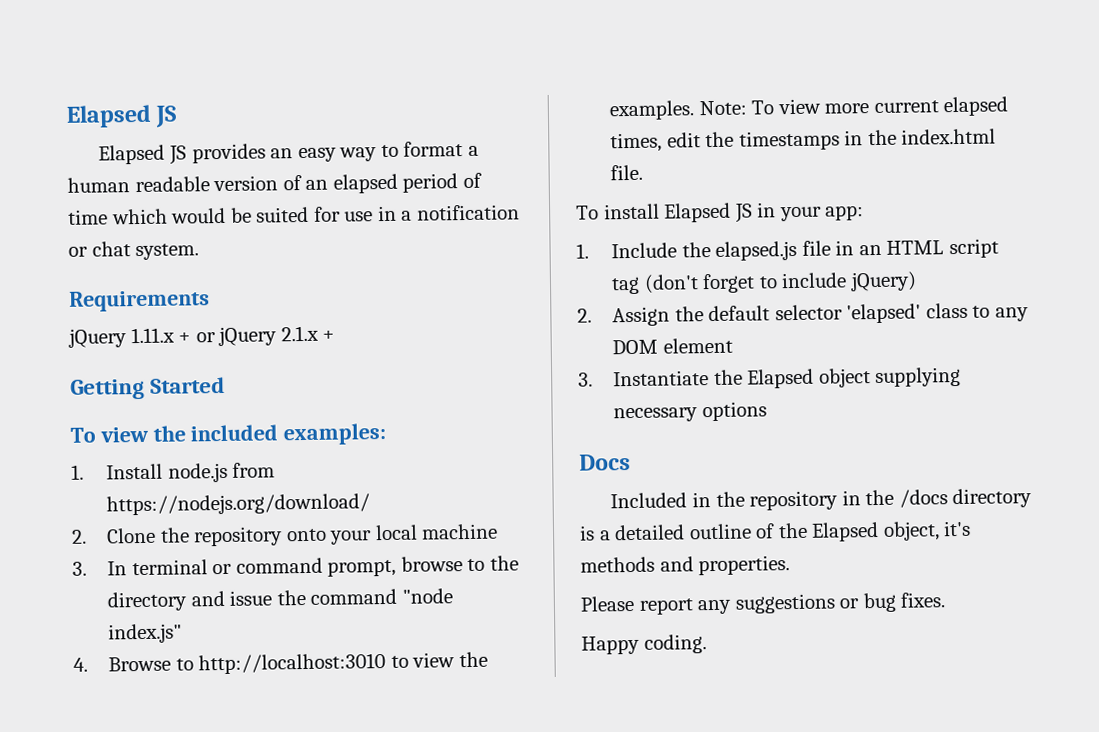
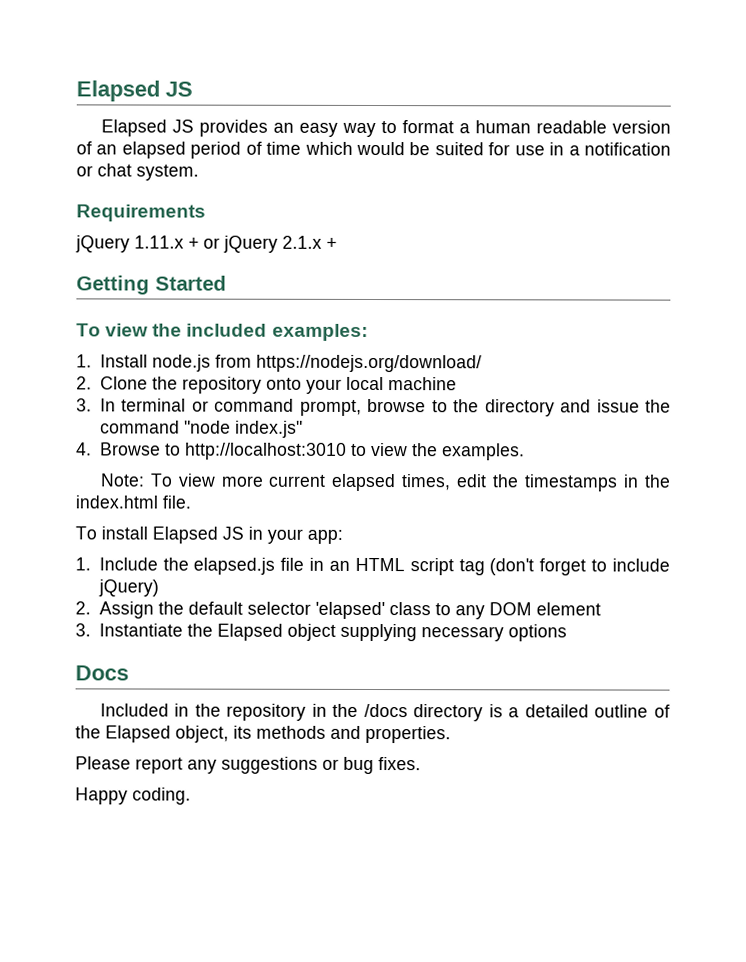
- 4. Browse to http://localhost:3010 to view the examples. Note: To view more current elapsed times, edit the timestamps in the index.html file.
+ 4. Browse to http://localhost:3010 to view the examples.
+ Note: To view more current elapsed times, edit the timestamps in the index.html file.
- Included in the repository in the /docs directory is a detailed outline of the Elapsed object, it's methods and properties.
+ Included in the repository in the /docs directory is a detailed outline of the Elapsed object, its methods and properties.

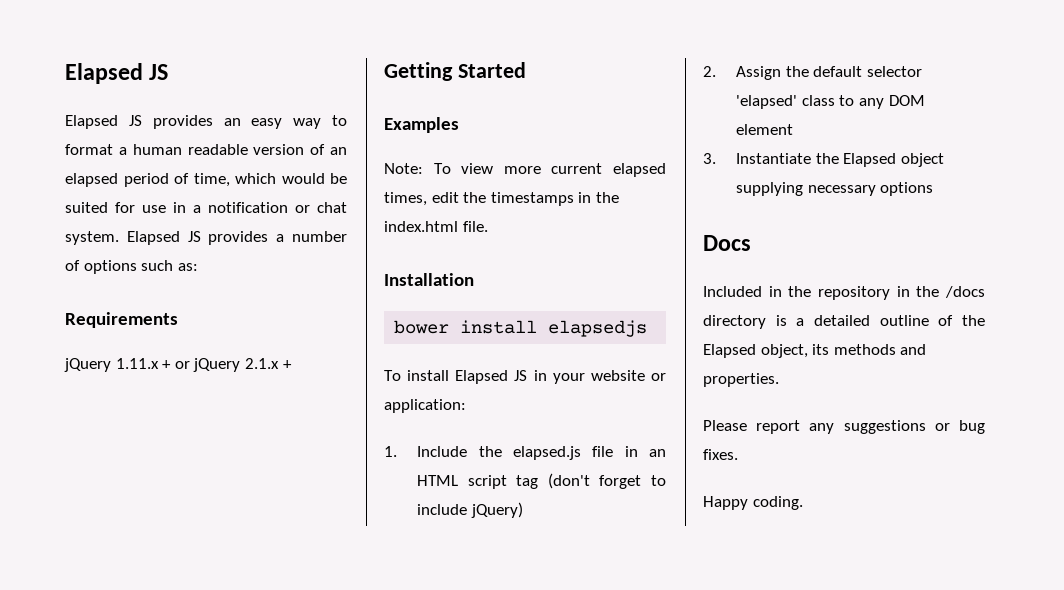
- Elapsed JS provides an easy way to format a human readable version of an elapsed period of time which would be suited for use in a notification or chat system.
+ Elapsed JS provides an easy way to format a human readable version of an elapsed period of time, which would be suited for use in a notification or chat system. Elapsed JS provides a number of options such as:
- To view the included examples:
- 1. Install node.js from https://nodejs.org/download/
- 2. Clone the repository onto your local machine
- 3. In terminal or command prompt, browse to the directory and issue the command "node index.js"
- 4. Browse to http://localhost:3010 to view the examples.
+ Examples
+ Installation
+ bower install elapsedjs
- To install Elapsed JS in your app:
+ To install Elapsed JS in your website or application:

